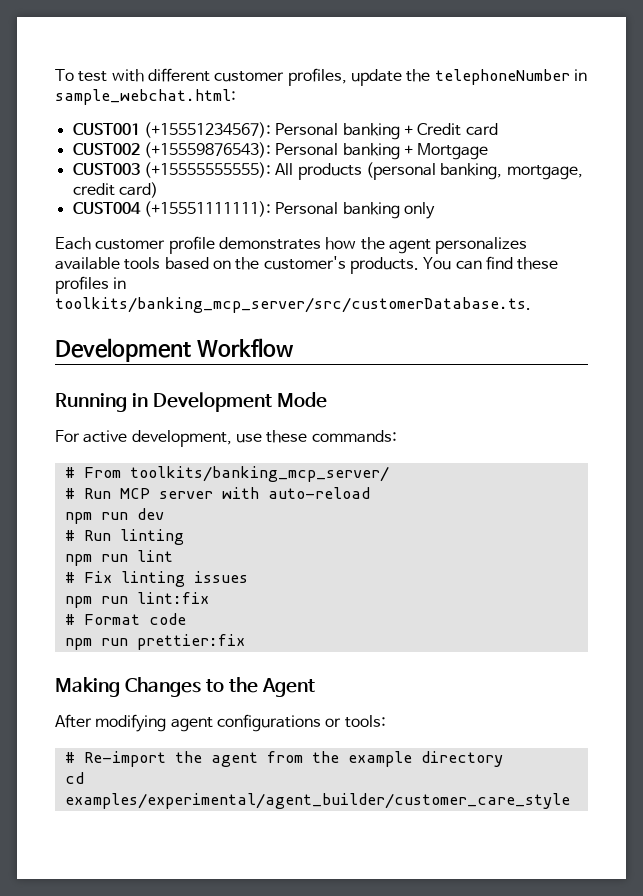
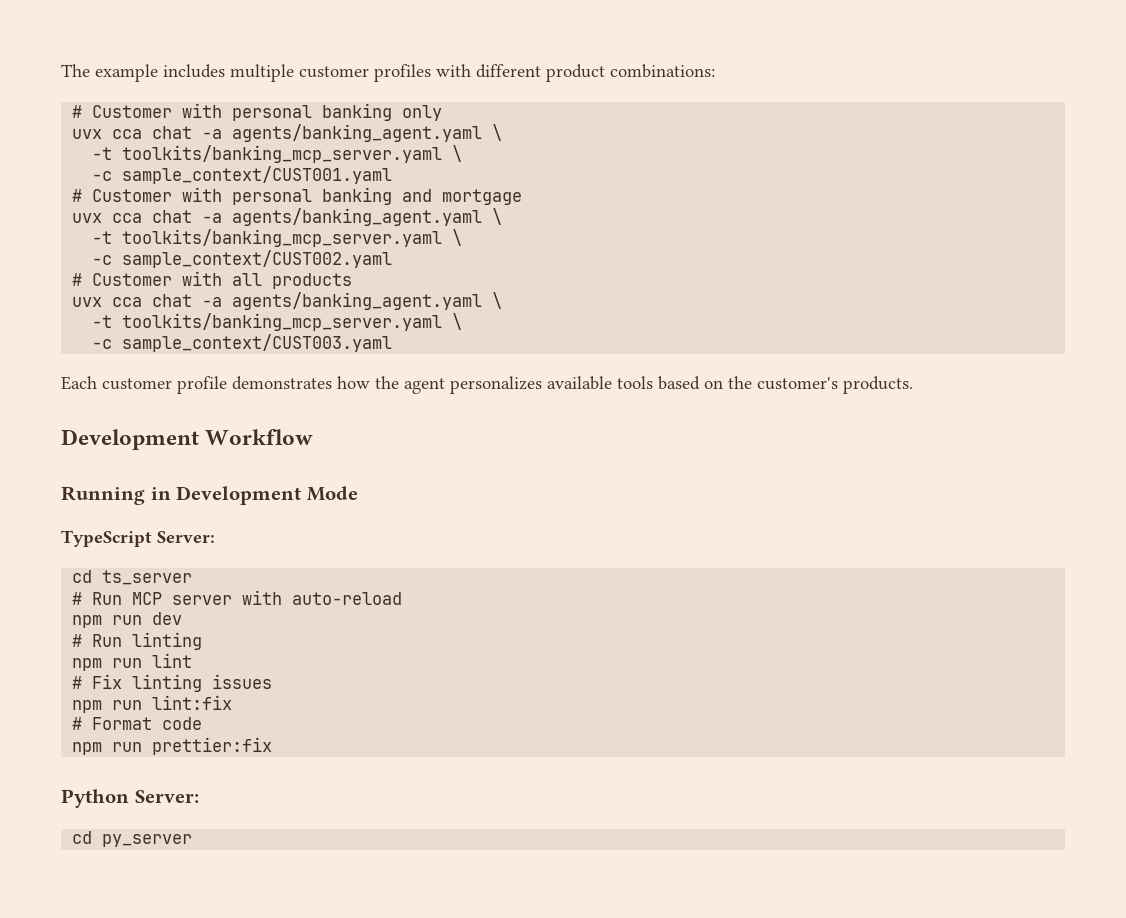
- To test with different customer profiles, update the telephoneNumber in sample_webchat.html:
- CUST001 (+15551234567): Personal banking + Credit card
- CUST002 (+15559876543): Personal banking + Mortgage
- CUST003 (+15555555555): All products (personal banking, mortgage, credit card)
- CUST004 (+15551111111): Personal banking only
+ The example includes multiple customer profiles with different product combinations:
+ # Customer with personal banking only
+ uvx cca chat -a agents/banking_agent.yaml \
+ -t toolkits/banking_mcp_server.yaml \
+ -c sample_context/CUST001.yaml
+ # Customer with personal banking and mortgage
+ uvx cca chat -a agents/banking_agent.yaml \
+ -t toolkits/banking_mcp_server.yaml \
+ -c sample_context/CUST002.yaml
+ # Customer with all products
+ uvx cca chat -a agents/banking_agent.yaml \
+ -t toolkits/banking_mcp_server.yaml \
+ -c sample_context/CUST003.yaml
- You can find these profiles in toolkits/banking_mcp_server/src/customerDatabase.ts.
- For active development, use these commands:
- # From toolkits/banking_mcp_server/
+ TypeScript Server:
+ cd ts_server
- Making Changes to the Agent
- After modifying agent configurations or tools:
- # Re-import the agent from the example directory
- cd examples/experimental/agent_builder/customer_care_style
+ Python Server:
+ cd py_server

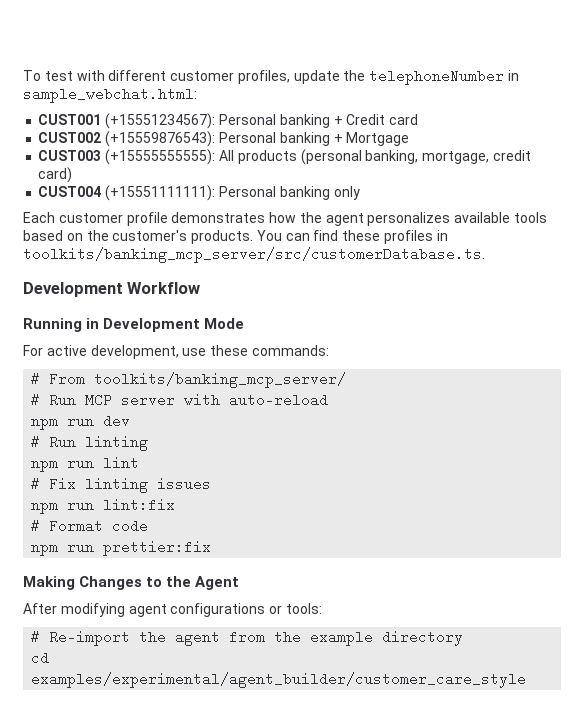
- The example includes multiple customer profiles with different product combinations:
- # Customer with personal banking only
- uvx cca chat -a agents/banking_agent.yaml \
- -t toolkits/banking_mcp_server.yaml \
- -c sample_context/CUST001.yaml
- # Customer with personal banking and mortgage
- uvx cca chat -a agents/banking_agent.yaml \
- -t toolkits/banking_mcp_server.yaml \
- -c sample_context/CUST002.yaml
- # Customer with all products
- uvx cca chat -a agents/banking_agent.yaml \
- -t toolkits/banking_mcp_server.yaml \
- -c sample_context/CUST003.yaml
+ To test with different customer profiles, update the telephoneNumber in sample_webchat.html:
+ CUST001 (+15551234567): Personal banking + Credit card
+ CUST002 (+15559876543): Personal banking + Mortgage
+ CUST003 (+15555555555): All products (personal banking, mortgage, credit card)
+ CUST004 (+15551111111): Personal banking only
+ You can find these profiles in toolkits/banking_mcp_server/src/customerDatabase.ts.
- TypeScript Server:
- cd ts_server
+ For active development, use these commands:
+ # From toolkits/banking_mcp_server/
- Python Server:
- cd py_server
+ Making Changes to the Agent
+ After modifying agent configurations or tools:
+ # Re-import the agent from the example directory
+ cd examples/experimental/agent_builder/customer_care_style

